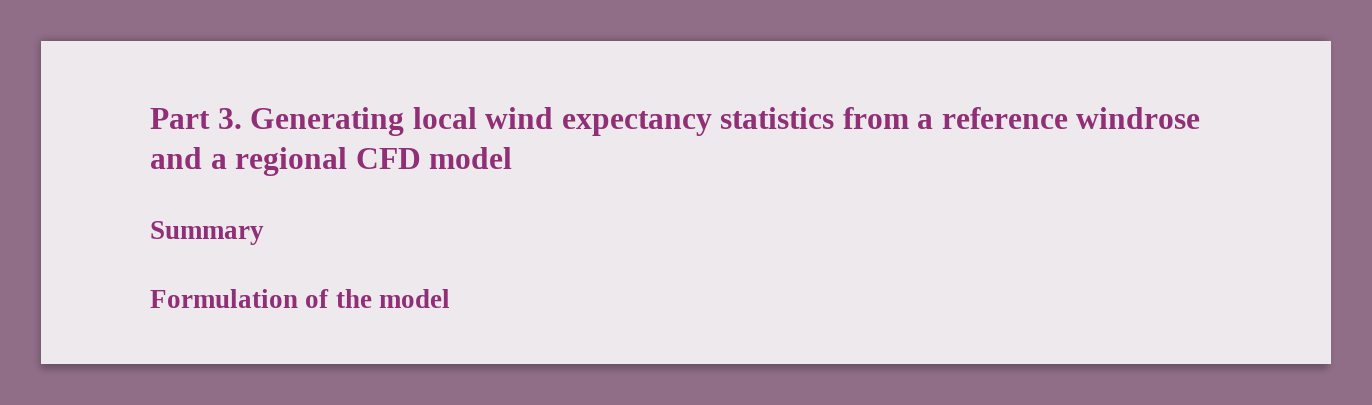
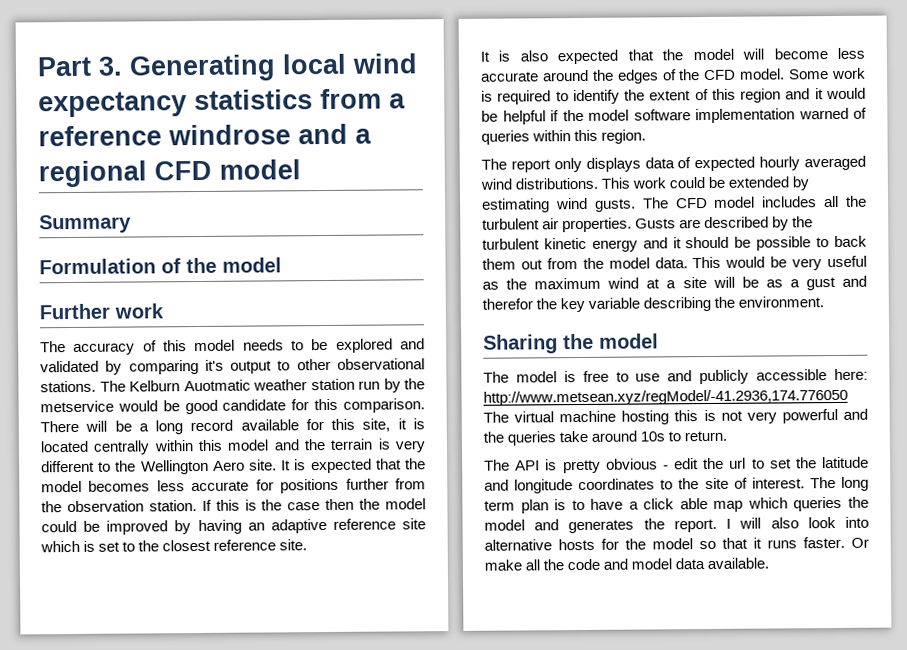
+ Further work
+ The accuracy of this model needs to be explored and validated by comparing it's output to other observational stations. The Kelburn Auotmatic weather station run by the metservice would be good candidate for this comparison. There will be a long record available for this site, it is located centrally within this model and the terrain is very different to the Wellington Aero site. It is expected that the model becomes less accurate for positions further from the observation station. If this is the case then the model could be improved by having an adaptive reference site which is set to the closest reference site.
+ It is also expected that the model will become less accurate around the edges of the CFD model. Some work is required to identify the extent of this region and it would be helpful if the model software implementation warned of queries within this region.
+ The report only displays data of expected hourly averaged wind distributions. This work could be extended by estimating wind gusts. The CFD model includes all the turbulent air properties. Gusts are described by the turbulent kinetic energy and it should be possible to back them out from the model data. This would be very useful as the maximum wind at a site will be as a gust and therefor the key variable describing the environment.
+ Sharing the model
+ The model is free to use and publicly accessible here: http://www.metsean.xyz/regModel/-41.2936,174.776050 The virtual machine hosting this is not very powerful and the queries take around 10s to return.
+ The API is pretty obvious - edit the url to set the latitude and longitude coordinates to the site of interest. The long term plan is to have a click able map which queries the model and generates the report. I will also look into alternative hosts for the model so that it runs faster. Or make all the code and model data available.

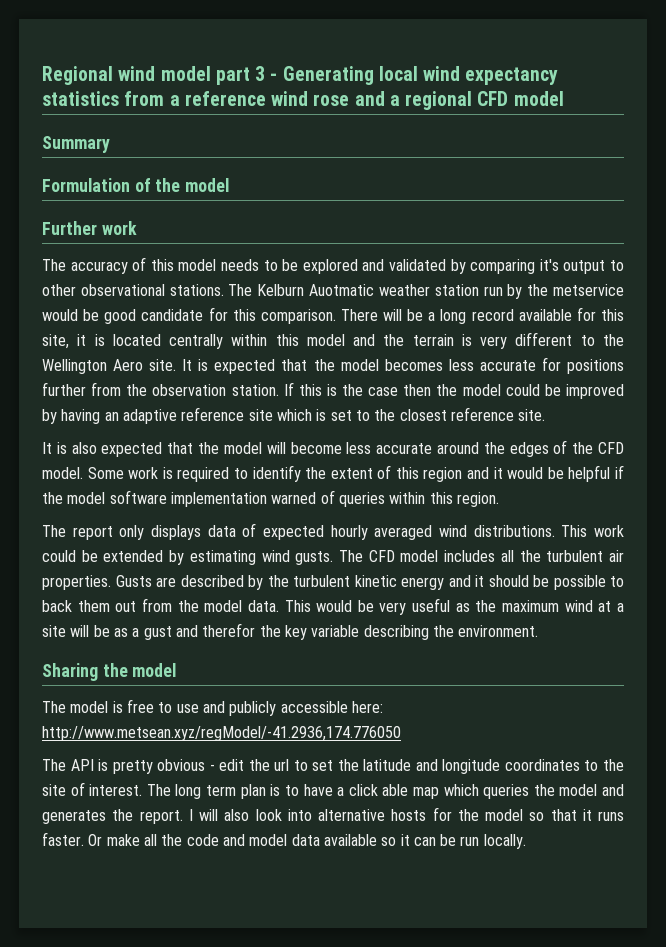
- Part 3. Generating local wind expectancy statistics from a reference windrose and a regional CFD model
+ Regional wind model part 3 - Generating local wind expectancy statistics from a reference wind rose and a regional CFD model
- The model is free to use and publicly accessible here: http://www.metsean.xyz/regModel/-41.2936,174.776050 The virtual machine hosting this is not very powerful and the queries take around 10s to return.
+ The model is free to use and publicly accessible here: http://www.metsean.xyz/regModel/-41.2936,174.776050
- Or make all the code and model data available.
+ Or make all the code and model data available so it can be run locally.

